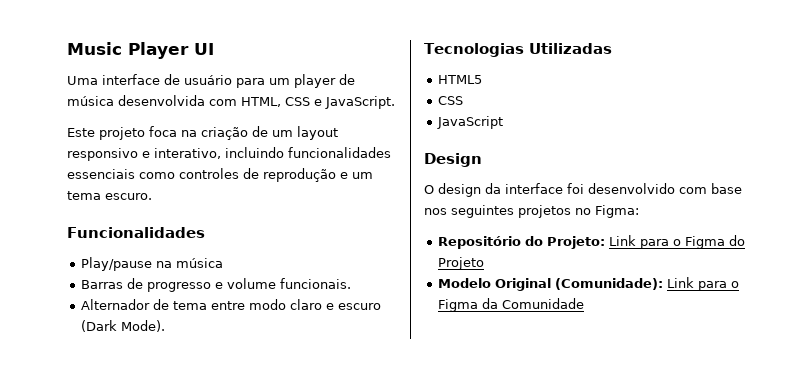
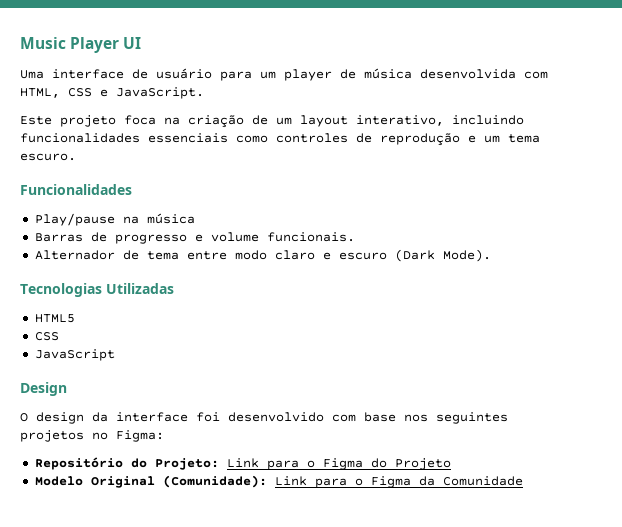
- Este projeto foca na criação de um layout responsivo e interativo, incluindo funcionalidades essenciais como controles de reprodução e um tema escuro.
+ Este projeto foca na criação de um layout interativo, incluindo funcionalidades essenciais como controles de reprodução e um tema escuro.

